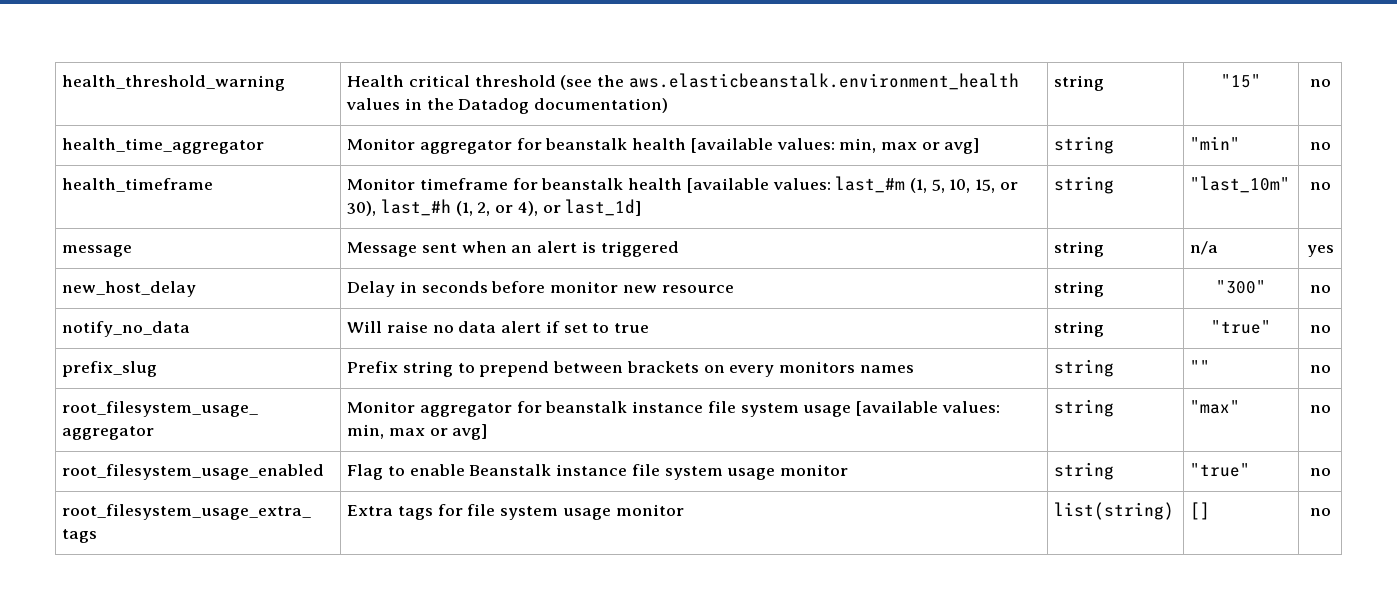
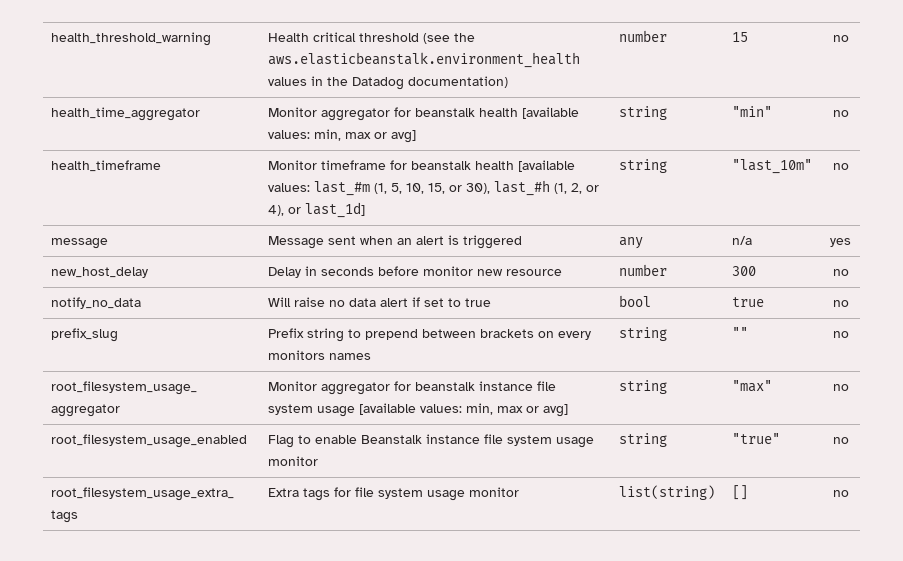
- health_threshold_warning | Health critical threshold (see the aws.elasticbeanstalk.environment_health values in the Datadog documentation) | string | "15" | no
+ health_threshold_warning | Health critical threshold (see the aws.elasticbeanstalk.environment_health values in the Datadog documentation) | number | 15 | no
- message | Message sent when an alert is triggered | string | n/a | yes
+ message | Message sent when an alert is triggered | any | n/a | yes
- new_host_delay | Delay in seconds before monitor new resource | string | "300" | no
+ new_host_delay | Delay in seconds before monitor new resource | number | 300 | no
- notify_no_data | Will raise no data alert if set to true | string | "true" | no
+ notify_no_data | Will raise no data alert if set to true | bool | true | no

